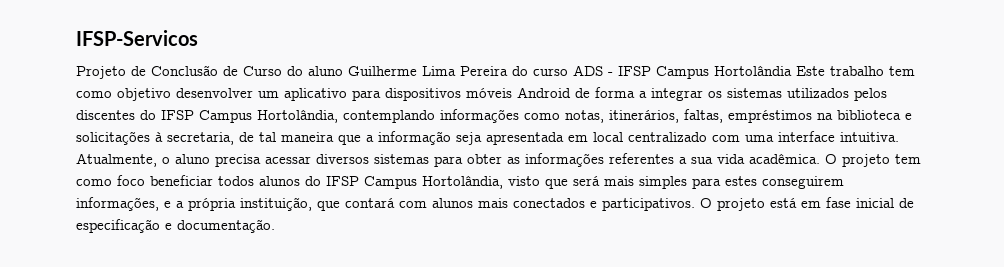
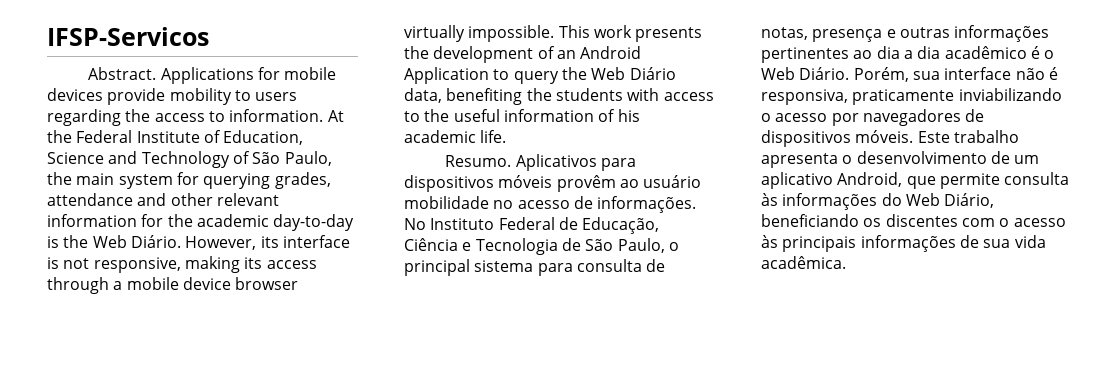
- Projeto de Conclusão de Curso do aluno Guilherme Lima Pereira do curso ADS - IFSP Campus Hortolândia Este trabalho tem como objetivo desenvolver um aplicativo para dispositivos móveis Android de forma a integrar os sistemas utilizados pelos discentes do IFSP Campus Hortolândia, contemplando informações como notas, itinerários, faltas, empréstimos na biblioteca e solicitações à secretaria, de tal maneira que a informação seja apresentada em local centralizado com uma interface intuitiva. Atualmente, o aluno precisa acessar diversos sistemas para obter as informações referentes a sua vida acadêmica. O projeto tem como foco beneficiar todos alunos do IFSP Campus Hortolândia, visto que será mais simples para estes conseguirem informações, e a própria instituição, que contará com alunos mais conectados e participativos. O projeto está em fase inicial de especificação e documentação.
+ Abstract. Applications for mobile devices provide mobility to users regarding the access to information. At the Federal Institute of Education, Science and Technology of São Paulo, the main system for querying grades, attendance and other relevant information for the academic day-to-day is the Web Diário. However, its interface is not responsive, making its access through a mobile device browser virtually impossible. This work presents the development of an Android Application to query the Web Diário data, benefiting the students with access to the useful information of his academic life.
+ Resumo. Aplicativos para dispositivos móveis provêm ao usuário mobilidade no acesso de informações. No Instituto Federal de Educação, Ciência e Tecnologia de São Paulo, o principal sistema para consulta de notas, presença e outras informações pertinentes ao dia a dia acadêmico é o Web Diário. Porém, sua interface não é responsiva, praticamente inviabilizando o acesso por navegadores de dispositivos móveis. Este trabalho apresenta o desenvolvimento de um aplicativo Android, que permite consulta às informações do Web Diário, beneficiando os discentes com o acesso às principais informações de sua vida acadêmica.

